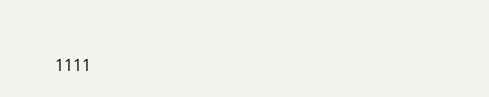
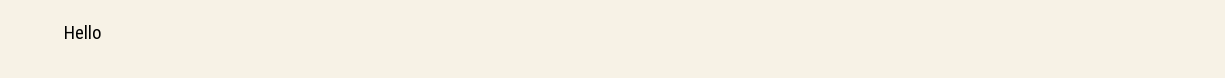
- 1111
+ Hello

